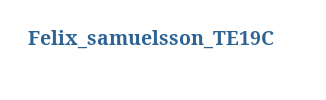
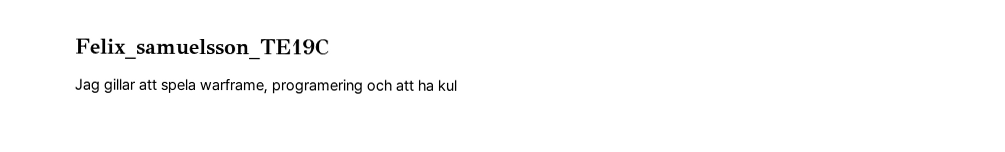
+ Jag gillar att spela warframe, programering och att ha kul

